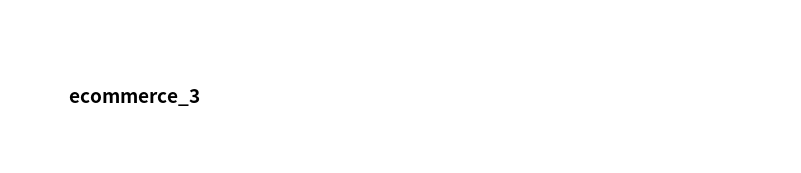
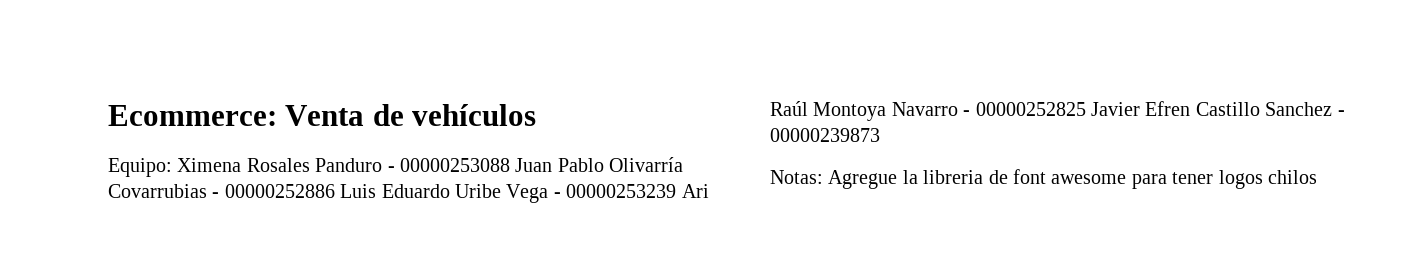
- ecommerce_3
+ Ecommerce: Venta de vehículos
+ Equipo: Ximena Rosales Panduro - 00000253088 Juan Pablo Olivarría Covarrubias - 00000252886 Luis Eduardo Uribe Vega - 00000253239 Ari Raúl Montoya Navarro - 00000252825 Javier Efren Castillo Sanchez - 00000239873
+ Notas: Agregue la libreria de font awesome para tener logos chilos

